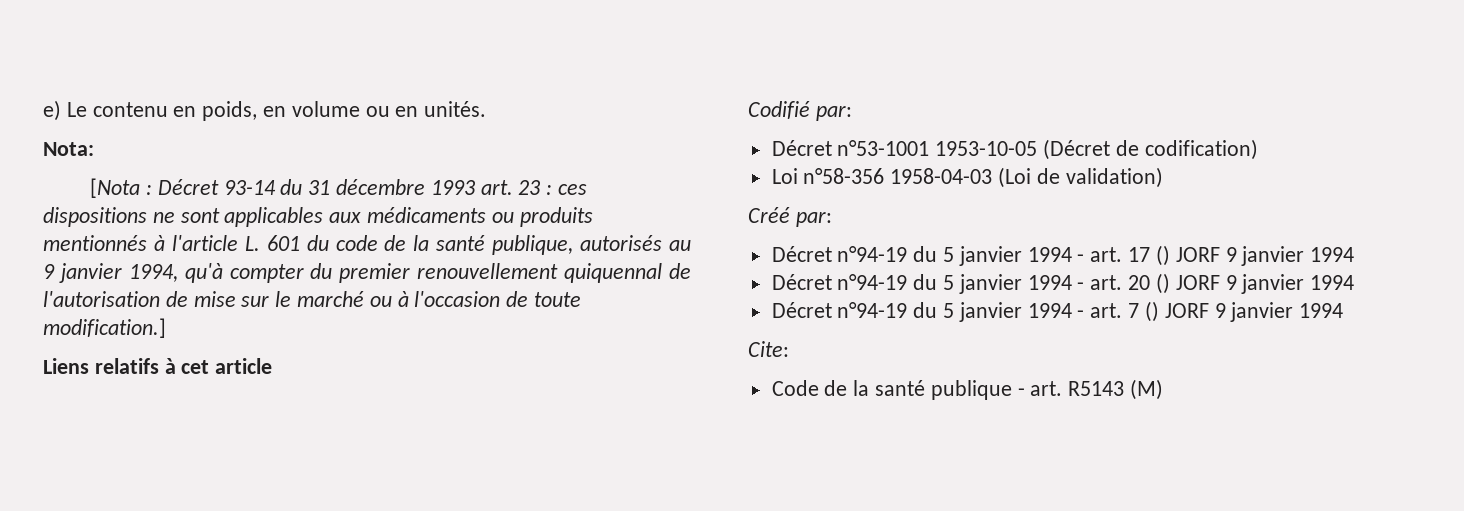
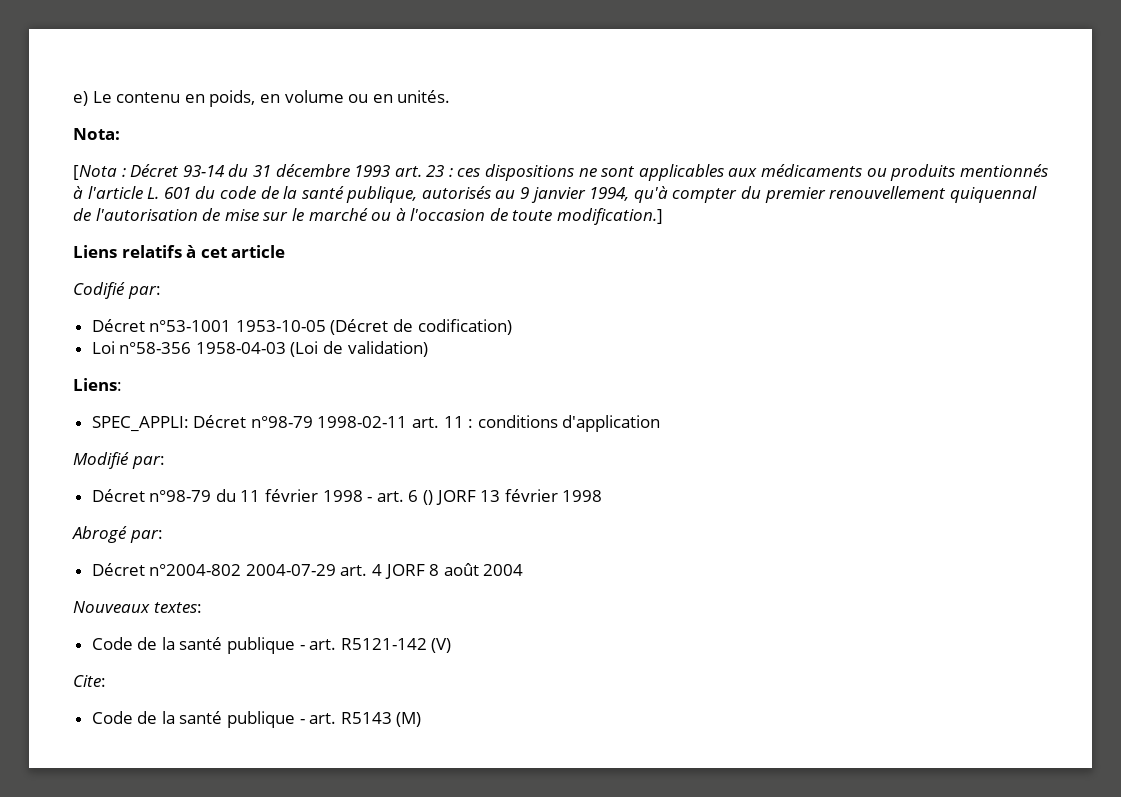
- Créé par:
- Décret n°94-19 du 5 janvier 1994 - art. 17 () JORF 9 janvier 1994
- Décret n°94-19 du 5 janvier 1994 - art. 20 () JORF 9 janvier 1994
- Décret n°94-19 du 5 janvier 1994 - art. 7 () JORF 9 janvier 1994
+ Liens:
+ SPEC_APPLI: Décret n°98-79 1998-02-11 art. 11 : conditions d'application
+ Modifié par:
+ Décret n°98-79 du 11 février 1998 - art. 6 () JORF 13 février 1998
+ Abrogé par:
+ Décret n°2004-802 2004-07-29 art. 4 JORF 8 août 2004
+ Nouveaux textes:
+ Code de la santé publique - art. R5121-142 (V)

